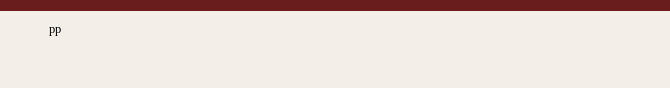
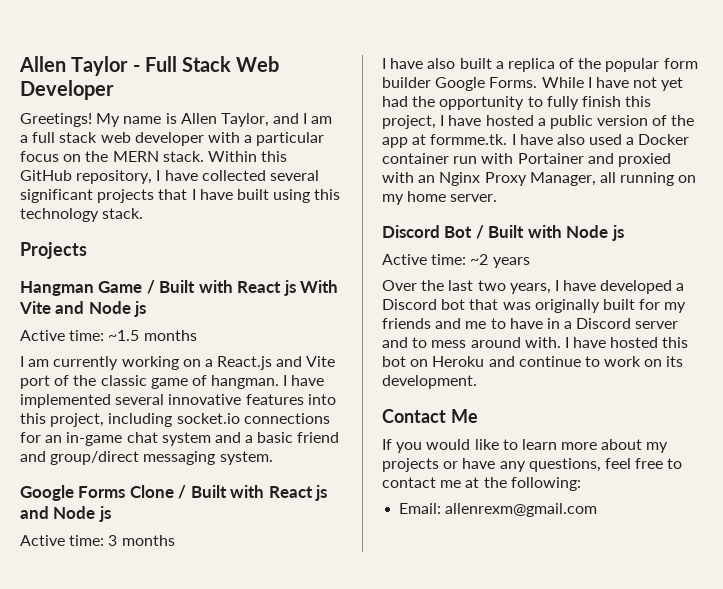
- pp
+ Allen Taylor - Full Stack Web Developer
+ Greetings! My name is Allen Taylor, and I am a full stack web developer with a particular focus on the MERN stack. Within this GitHub repository, I have collected several significant projects that I have built using this technology stack.
+ Projects
+ Hangman Game / Built with React js With Vite and Node js
+ Active time: ~1.5 months
+ I am currently working on a React.js and Vite port of the classic game of hangman. I have implemented several innovative features into this project, including socket.io connections for an in-game chat system and a basic friend and group/direct messaging system.
+ Google Forms Clone / Built with React js and Node js
+ Active time: 3 months
+ I have also built a replica of the popular form builder Google Forms. While I have not yet had the opportunity to fully finish this project, I have hosted a public version of the app at formme.tk. I have also used a Docker container run with Portainer and proxied with an Nginx Proxy Manager, all running on my home server.
+ Discord Bot / Built with Node js
+ Active time: ~2 years
+ Over the last two years, I have developed a Discord bot that was originally built for my friends and me to have in a Discord server and to mess around with. I have hosted this bot on Heroku and continue to work on its development.
+ Contact Me
+ If you would like to learn more about my projects or have any questions, feel free to contact me at the following:
+ Email: allenrexm@gmail.com

